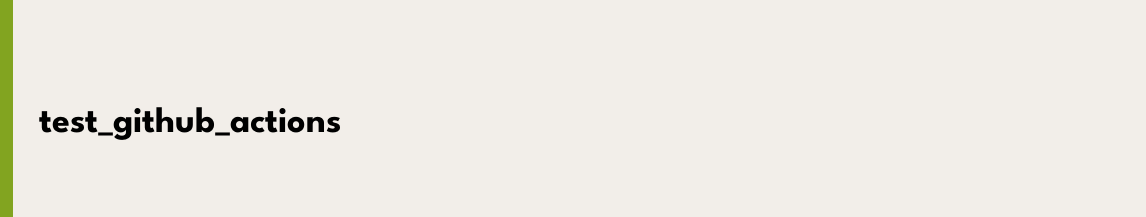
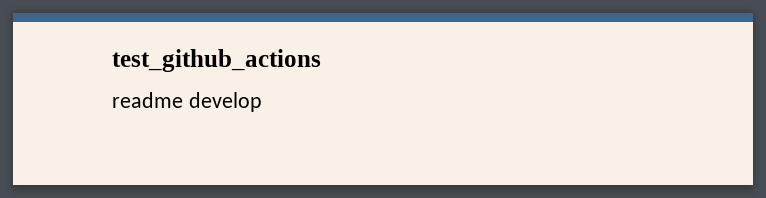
+ readme develop

